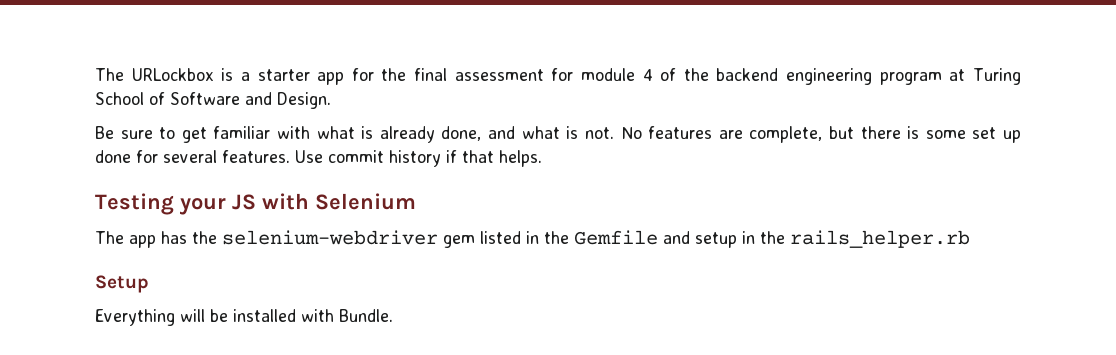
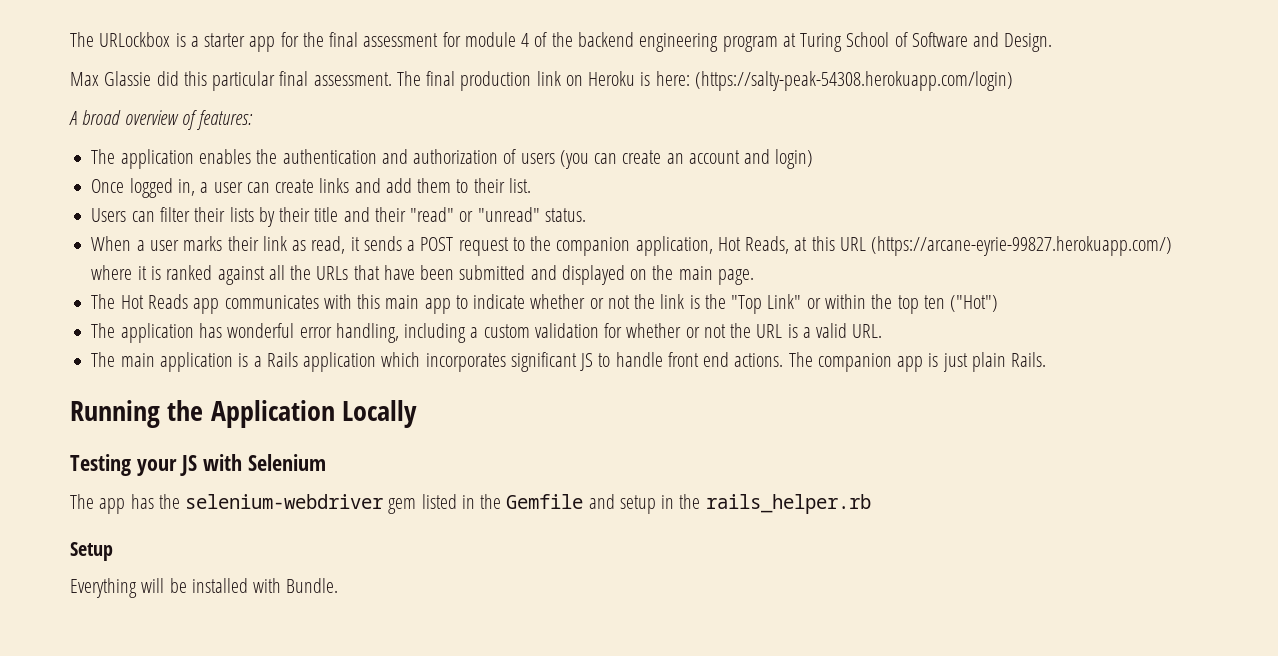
- Be sure to get familiar with what is already done, and what is not. No features are complete, but there is some set up done for several features. Use commit history if that helps.
+ Max Glassie did this particular final assessment. The final production link on Heroku is here: (https://salty-peak-54308.herokuapp.com/login)
+ A broad overview of features:
+ The application enables the authentication and authorization of users (you can create an account and login)
+ Once logged in, a user can create links and add them to their list.
+ Users can filter their lists by their title and their "read" or "unread" status.
+ When a user marks their link as read, it sends a POST request to the companion application, Hot Reads, at this URL (https://arcane-eyrie-99827.herokuapp.com/) where it is ranked against all the URLs that have been submitted and displayed on the main page.
+ The Hot Reads app communicates with this main app to indicate whether or not the link is the "Top Link" or within the top ten ("Hot")
+ The application has wonderful error handling, including a custom validation for whether or not the URL is a valid URL.
+ The main application is a Rails application which incorporates significant JS to handle front end actions. The companion app is just plain Rails.
+ Running the Application Locally

